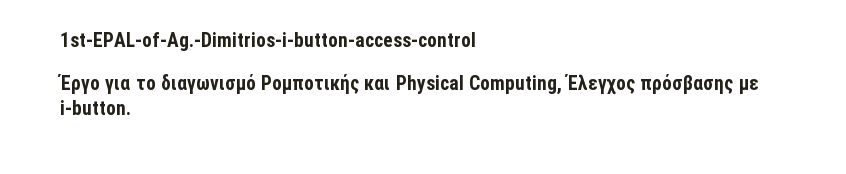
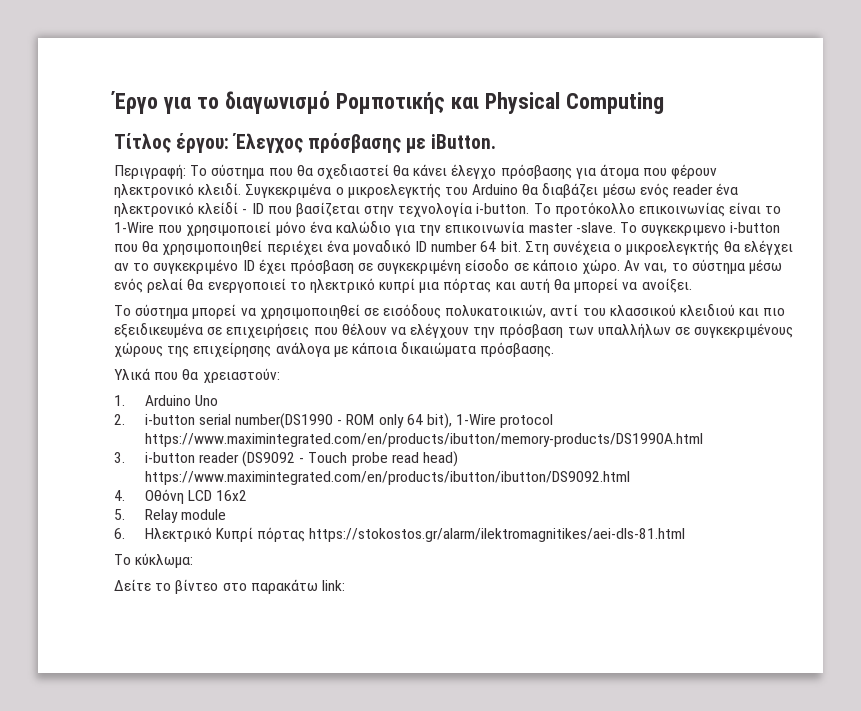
- 1st-EPAL-of-Ag.-Dimitrios-i-button-access-control
- Έργο για το διαγωνισμό Ρομποτικής και Physical Computing, Έλεγχος πρόσβασης με i-button.
+ Έργο για το διαγωνισμό Ρομποτικής και Physical Computing
+ Τίτλος έργου: Έλεγχος πρόσβασης με iButton.
+ Περιγραφή: Το σύστημα που θα σχεδιαστεί θα κάνει έλεγχο πρόσβασης για άτομα που φέρουν ηλεκτρονικό κλειδί. Συγκεκριμένα ο μικροελεγκτής του Arduino θα διαβάζει μέσω ενός reader ένα ηλεκτρονικό κλείδί - ID που βασίζεται στην τεχνολογία i-button. Το προτόκολλο επικοινωνίας είναι το 1-Wire που χρησιμοποιεί μόνο ένα καλώδιο για την επικοινωνία master -slave. Το συγκεκριμενο i-button που θα χρησιμοποιηθεί περιέχει ένα μοναδικό ID number 64 bit. Στη συνέχεια ο μικροελεγκτής θα ελέγχει αν το συγκεκριμένο ID έχει πρόσβαση σε συγκεκριμένη είσοδο σε κάποιο χώρο. Αν ναι, το σύστημα μέσω ενός ρελαί θα ενεργοποιεί το ηλεκτρικό κυπρί μια πόρτας και αυτή θα μπορεί να ανοίξει.
+ Το σύστημα μπορεί να χρησιμοποιηθεί σε εισόδους πολυκατοικιών, αντί του κλασσικού κλειδιού και πιο εξειδικευμένα σε επιχειρήσεις που θέλουν να ελέγχουν την πρόσβαση των υπαλλήλων σε συγκεκριμένους χώρους της επιχείρησης ανάλογα με κάποια δικαιώματα πρόσβασης.
+ Υλικά που θα χρειαστούν:
+ 1. Arduino Uno
+ 2. i-button serial number(DS1990 - ROM only 64 bit), 1-Wire protocol https://www.maximintegrated.com/en/products/ibutton/memory-products/DS1990A.html
+ 3. i-button reader (DS9092 - Touch probe read head) https://www.maximintegrated.com/en/products/ibutton/ibutton/DS9092.html
+ 4. Οθόνη LCD 16x2
+ 5. Relay module
+ 6. Ηλεκτρικό Κυπρί πόρτας https://stokostos.gr/alarm/ilektromagnitikes/aei-dls-81.html
+ Το κύκλωμα:
+ Δείτε το βίντεο στο παρακάτω link:

